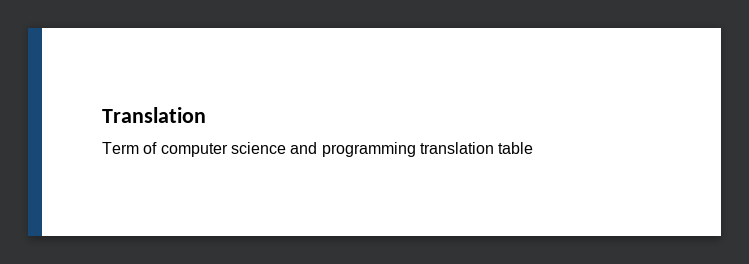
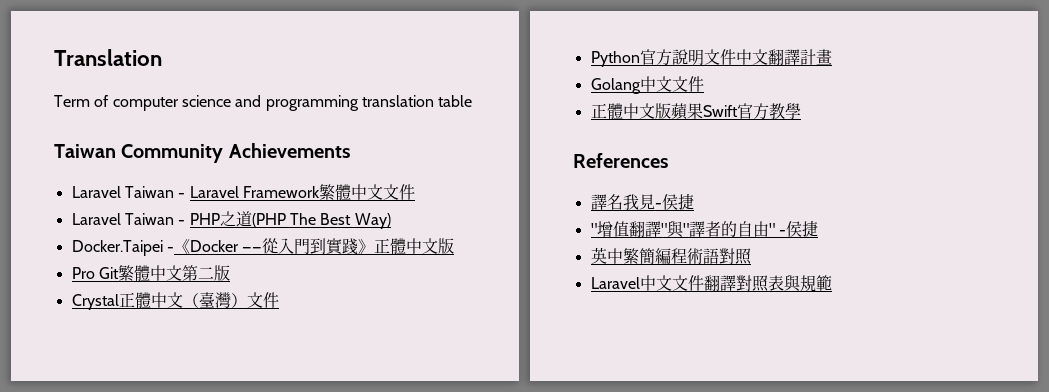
+ Taiwan Community Achievements
+ Laravel Taiwan - Laravel Framework繁體中文文件
+ Laravel Taiwan - PHP之道(PHP The Best Way)
+ Docker.Taipei -《Docker ——從入門到實踐》正體中文版
+ Pro Git繁體中文第二版
+ Crystal正體中文（臺灣）文件
+ Python官方說明文件中文翻譯計畫
+ Golang中文文件
+ 正體中文版蘋果Swift官方教學
+ References
+ 譯名我見-侯捷
+ "增值翻譯"與"譯者的自由" -侯捷
+ 英中繁簡編程術語對照
+ Laravel中文文件翻譯對照表與規範

